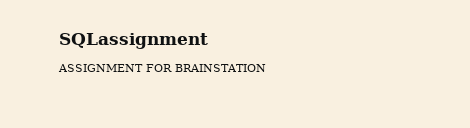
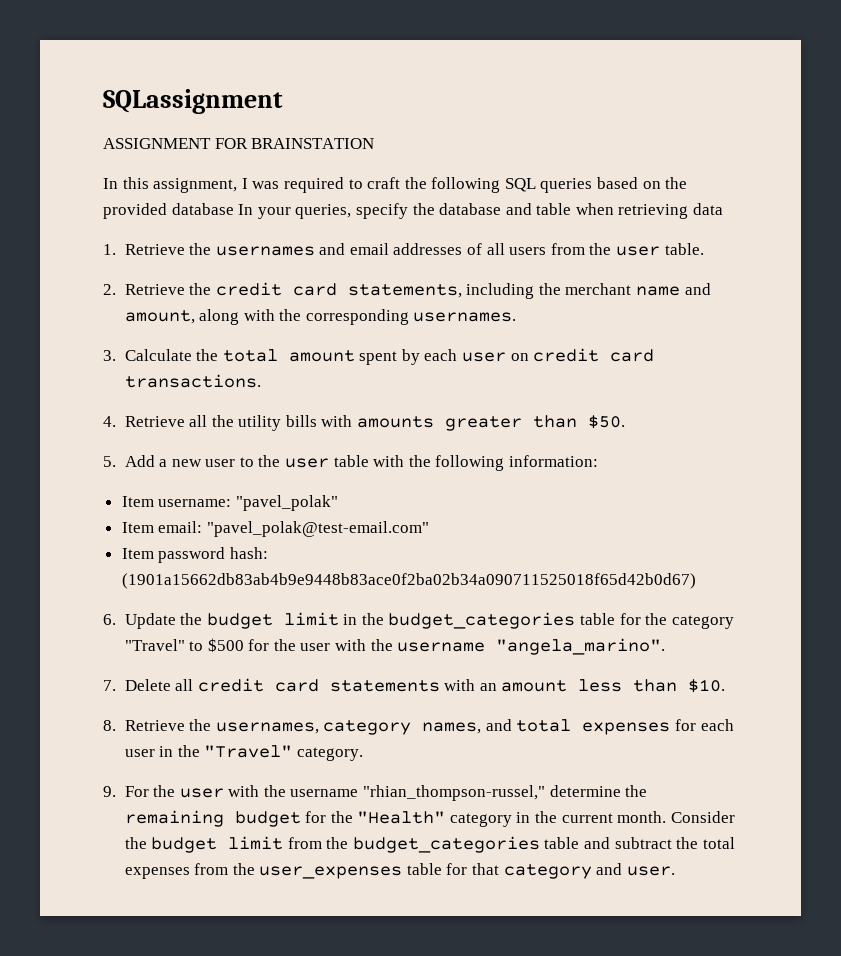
+ In this assignment, I was required to craft the following SQL queries based on the provided database In your queries, specify the database and table when retrieving data
+ 1. Retrieve the usernames and email addresses of all users from the user table.
+ 2. Retrieve the credit card statements, including the merchant name and amount, along with the corresponding usernames.
+ 3. Calculate the total amount spent by each user on credit card transactions.
+ 4. Retrieve all the utility bills with amounts greater than $50.
+ 5. Add a new user to the user table with the following information:
+ Item username: "pavel_polak"
+ Item email: "pavel_polak@test-email.com"
+ Item password hash: (1901a15662db83ab4b9e9448b83ace0f2ba02b34a090711525018f65d42b0d67)
+ 6. Update the budget limit in the budget_categories table for the category "Travel" to $500 for the user with the username "angela_marino".
+ 7. Delete all credit card statements with an amount less than $10.
+ 8. Retrieve the usernames, category names, and total expenses for each user in the "Travel" category.
+ 9. For the user with the username "rhian_thompson-russel," determine the remaining budget for the "Health" category in the current month. Consider the budget limit from the budget_categories table and subtract the total expenses from the user_expenses table for that category and user.

